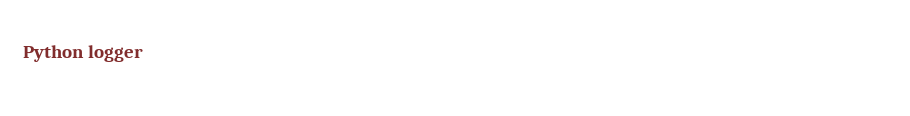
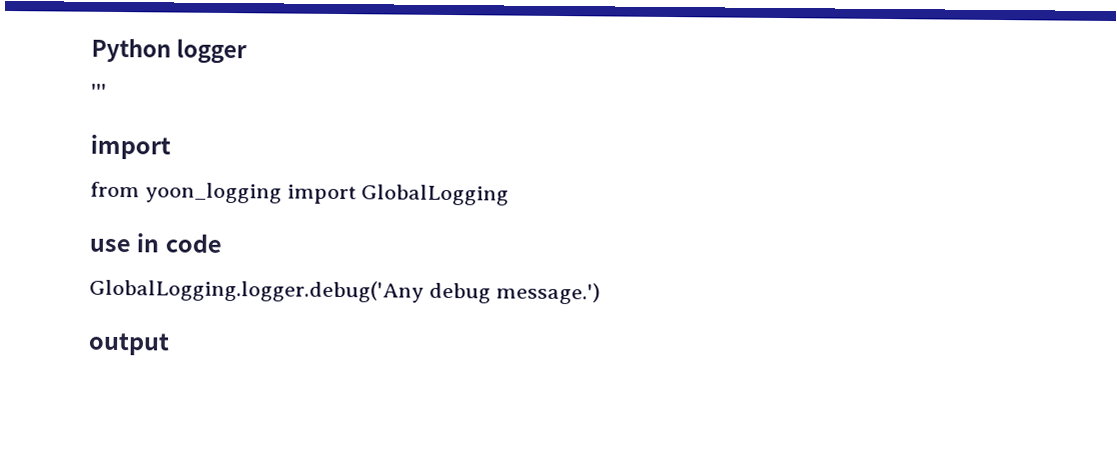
+ '''
+ import
+ from yoon_logging import GlobalLogging
+ use in code
+ GlobalLogging.logger.debug('Any debug message.')
+ output

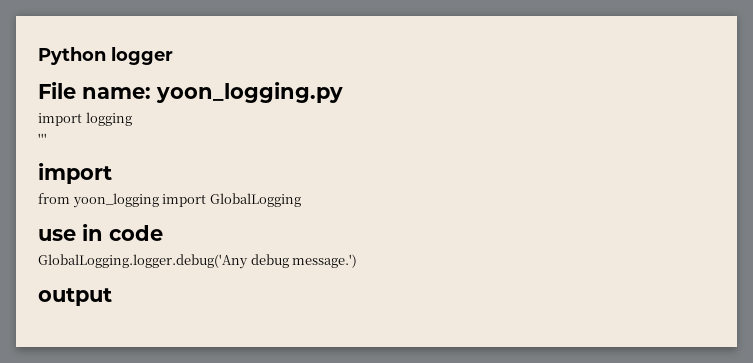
+ File name: yoon_logging.py
+ import logging

